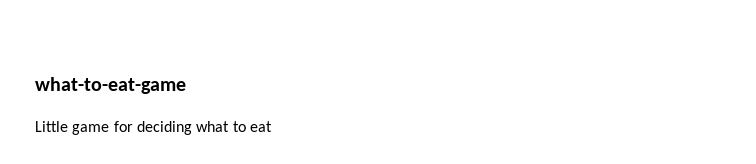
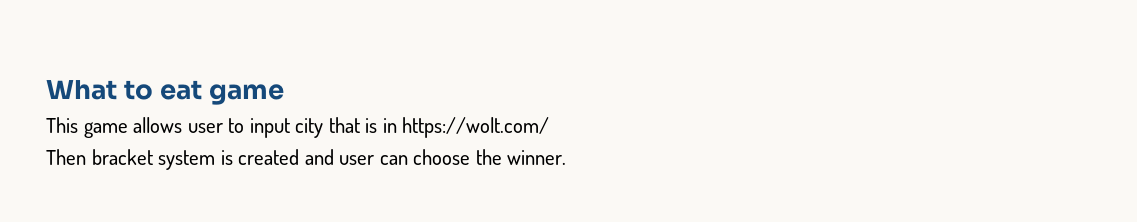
- what-to-eat-game
- Little game for deciding what to eat
+ What to eat game
+ This game allows user to input city that is in https://wolt.com/
+ Then bracket system is created and user can choose the winner.

